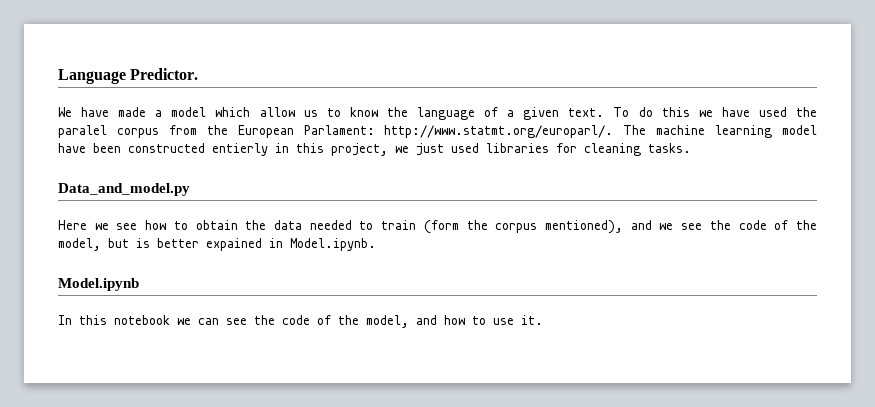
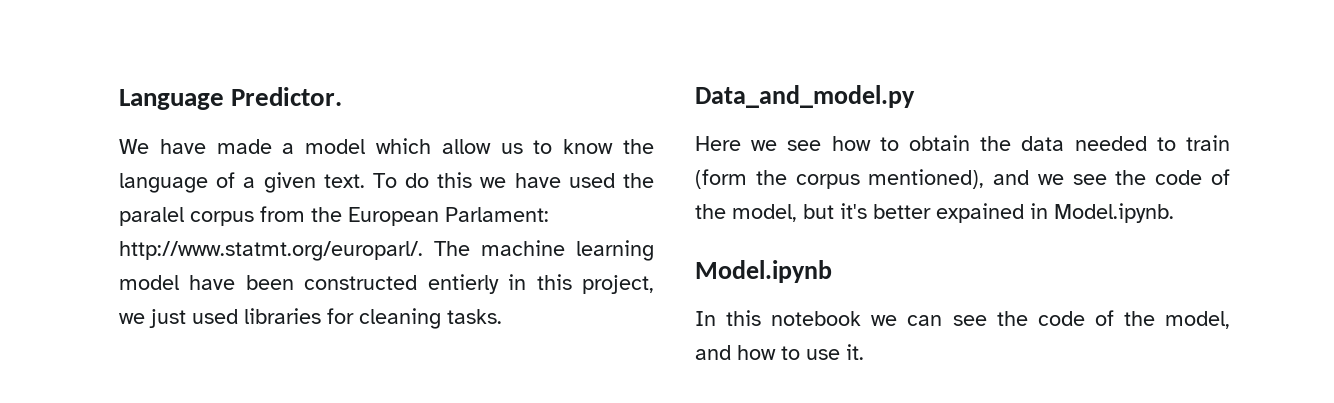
- Here we see how to obtain the data needed to train (form the corpus mentioned), and we see the code of the model, but is better expained in Model.ipynb.
+ Here we see how to obtain the data needed to train (form the corpus mentioned), and we see the code of the model, but it's better expained in Model.ipynb.

